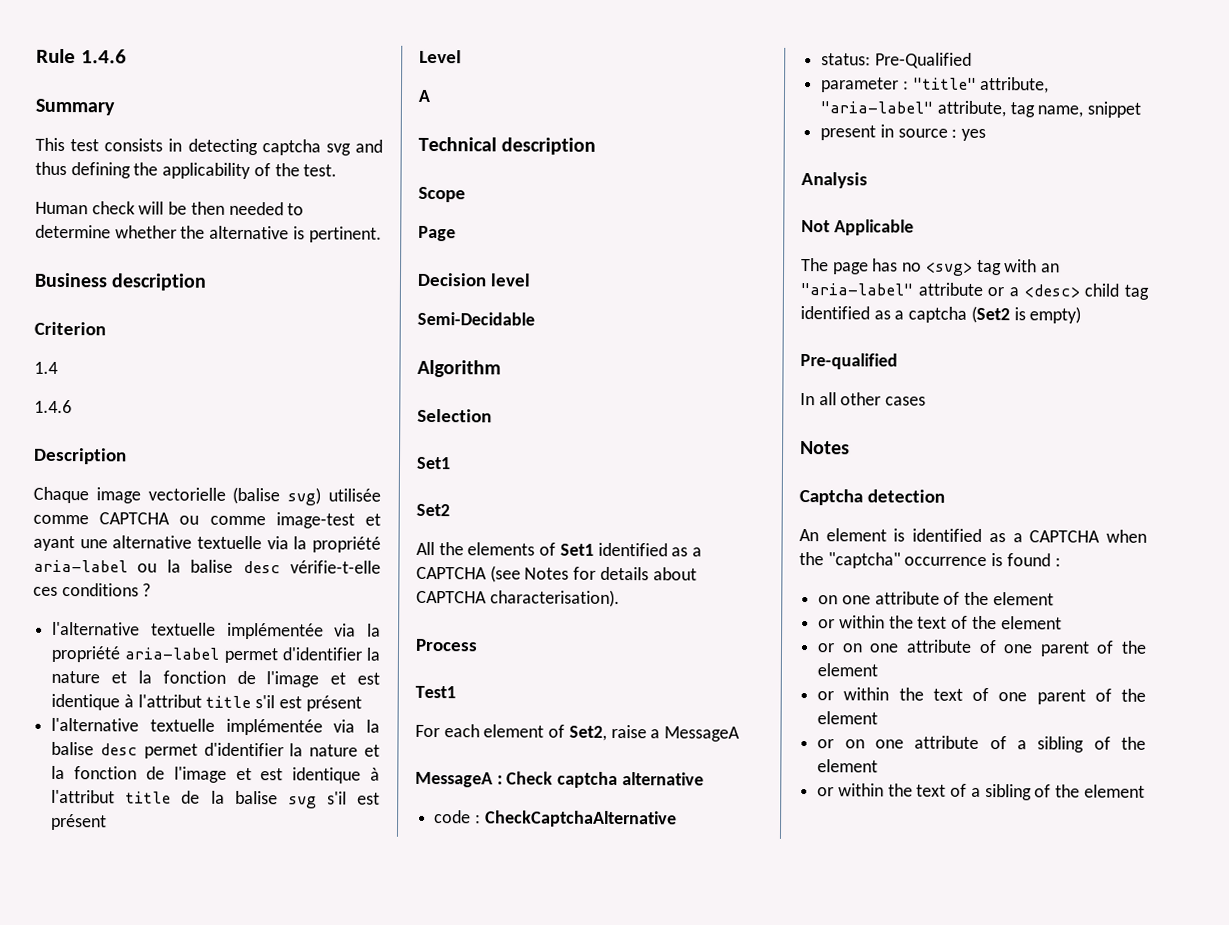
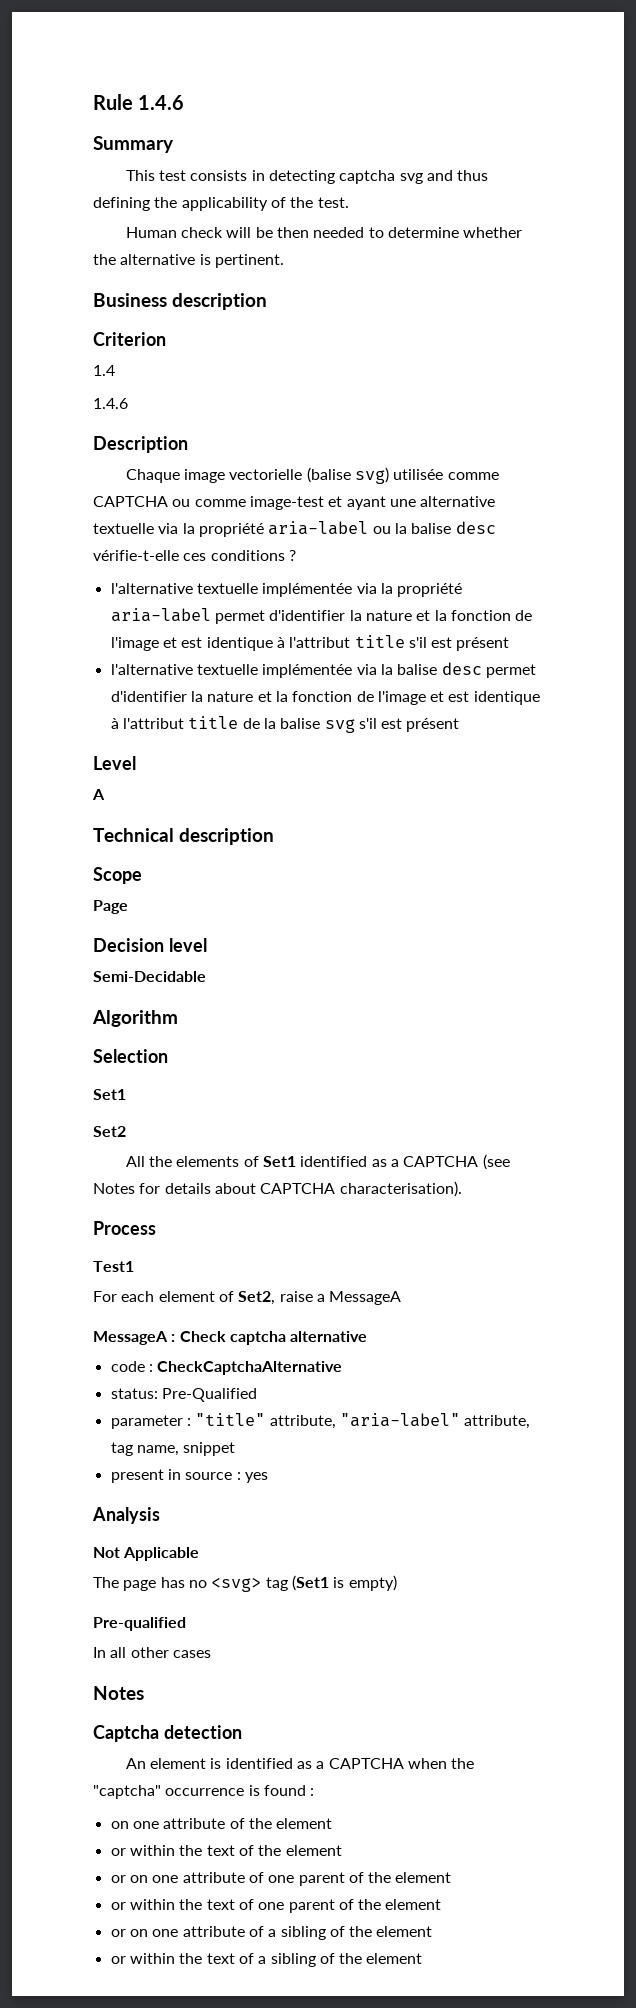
- The page has no <svg> tag with an "aria-label" attribute or a <desc> child tag identified as a captcha (Set2 is empty)
+ The page has no <svg> tag (Set1 is empty)

